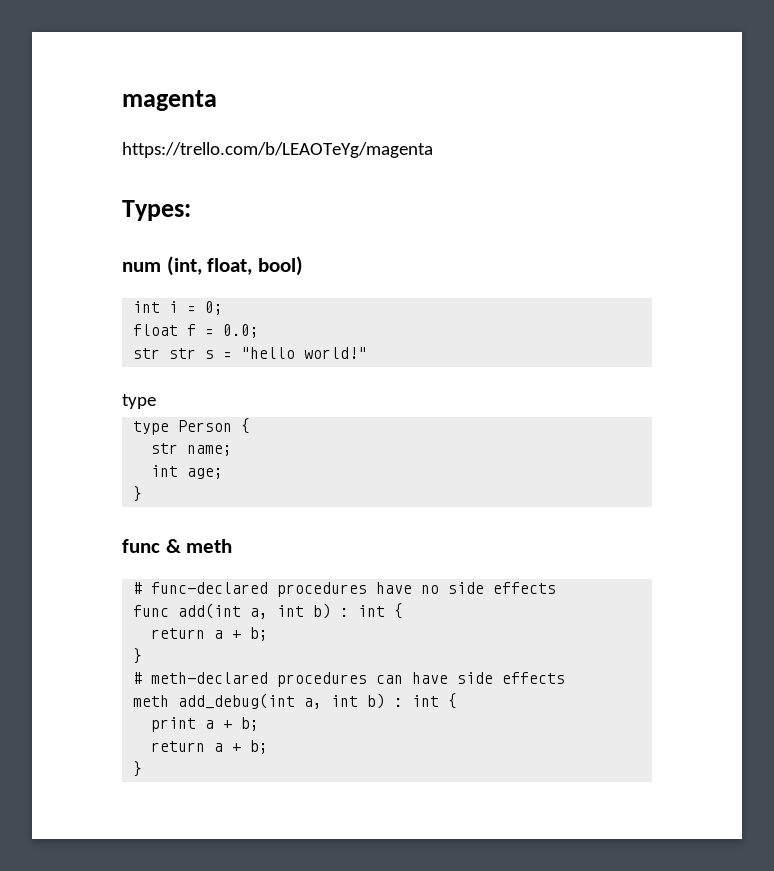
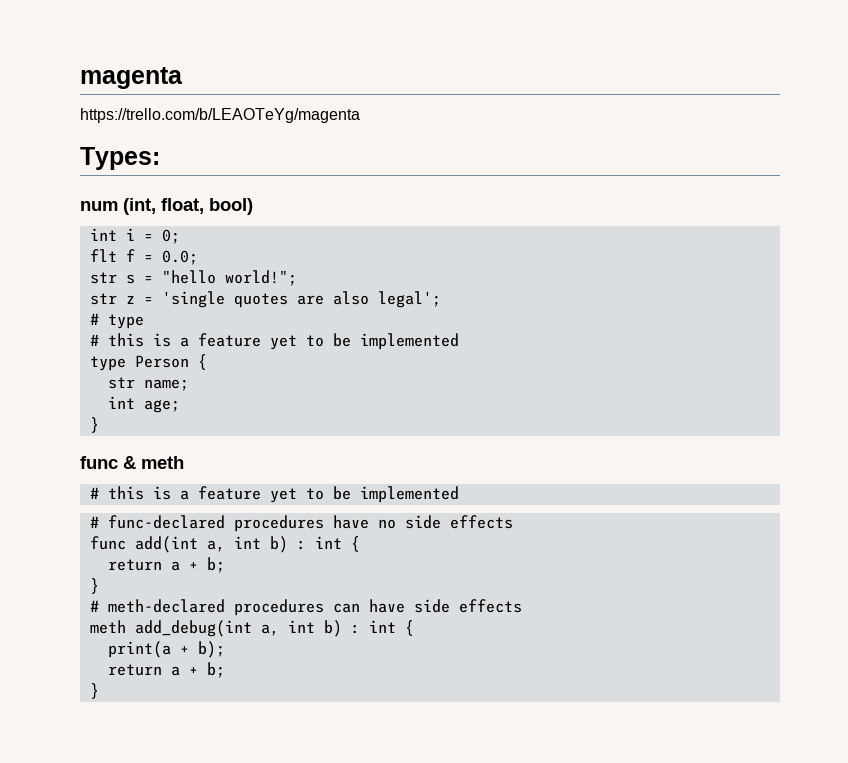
- float f = 0.0;
+ flt f = 0.0;
- str str s = "hello world!"
- type
+ str s = "hello world!";
+ str z = 'single quotes are also legal';
+ # type
+ # this is a feature yet to be implemented
  func & meth
+ # this is a feature yet to be implemented
- print a + b;
+ print(a + b);

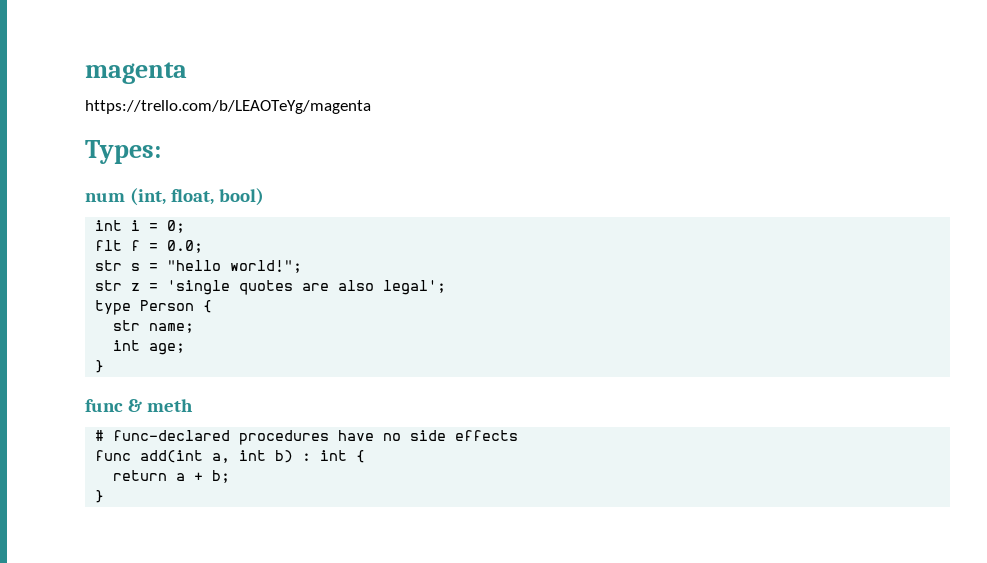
- # type
- # this is a feature yet to be implemented
  func & meth
- # this is a feature yet to be implemented
- # meth-declared procedures can have side effects
- meth add_debug(int a, int b) : int {
- print(a + b);
- return a + b;
- }

